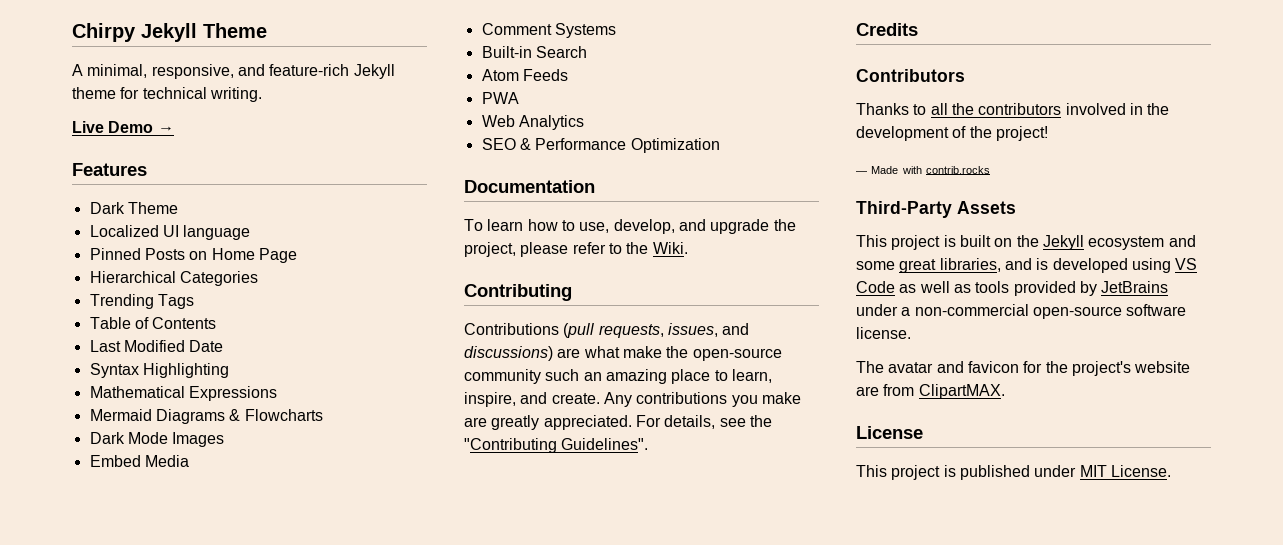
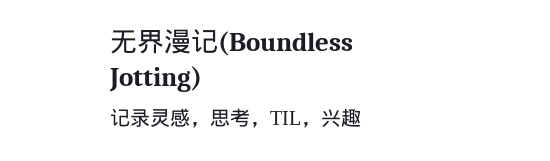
- Chirpy Jekyll Theme
- A minimal, responsive, and feature-rich Jekyll theme for technical writing.
- Live Demo →
- Features
- Dark Theme
- Localized UI language
- Pinned Posts on Home Page
- Hierarchical Categories
- Trending Tags
- Table of Contents
- Last Modified Date
- Syntax Highlighting
- Mathematical Expressions
- Mermaid Diagrams & Flowcharts
- Dark Mode Images
- Embed Media
- Comment Systems
- Built-in Search
- Atom Feeds
- PWA
- Web Analytics
- SEO & Performance Optimization
- Documentation
- To learn how to use, develop, and upgrade the project, please refer to the Wiki.
- Contributing
- Contributions (pull requests, issues, and discussions) are what make the open-source community such an amazing place to learn, inspire, and create. Any contributions you make are greatly appreciated. For details, see the "Contributing Guidelines".
- Credits
- Contributors
- Thanks to all the contributors involved in the development of the project!
- — Made with contrib.rocks
- Third-Party Assets
- This project is built on the Jekyll ecosystem and some great libraries, and is developed using VS Code as well as tools provided by JetBrains under a non-commercial open-source software license.
- The avatar and favicon for the project's website are from ClipartMAX.
- License
- This project is published under MIT License.
+ 无界漫记(Boundless Jotting)
+ 记录灵感，思考，TIL，兴趣

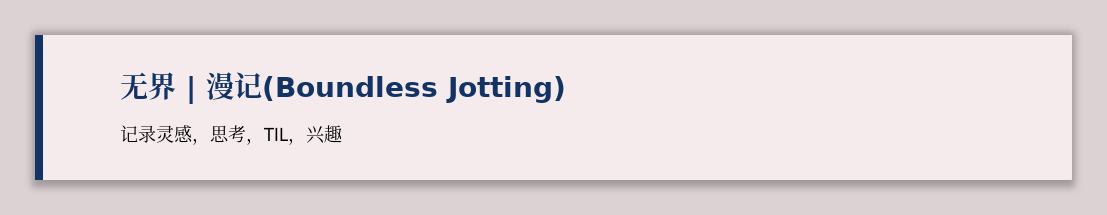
- 无界漫记(Boundless Jotting)
+ 无界 | 漫记(Boundless Jotting)

